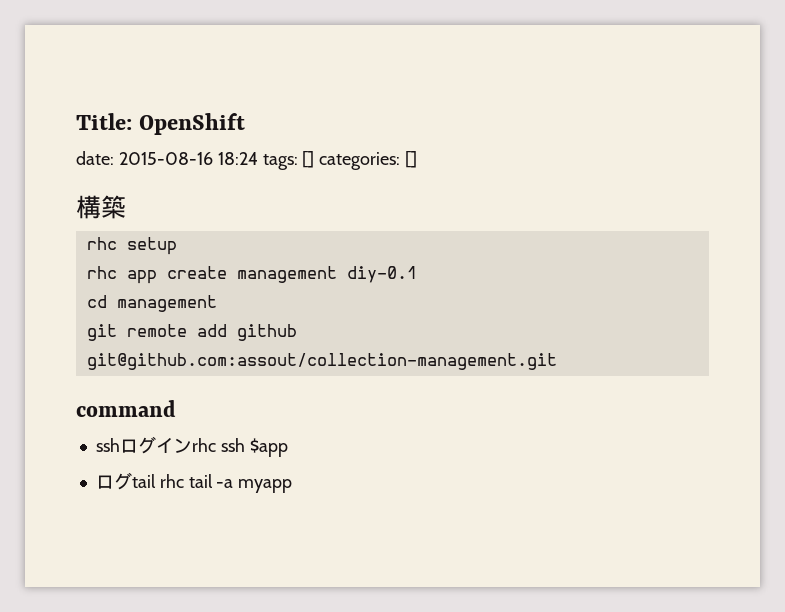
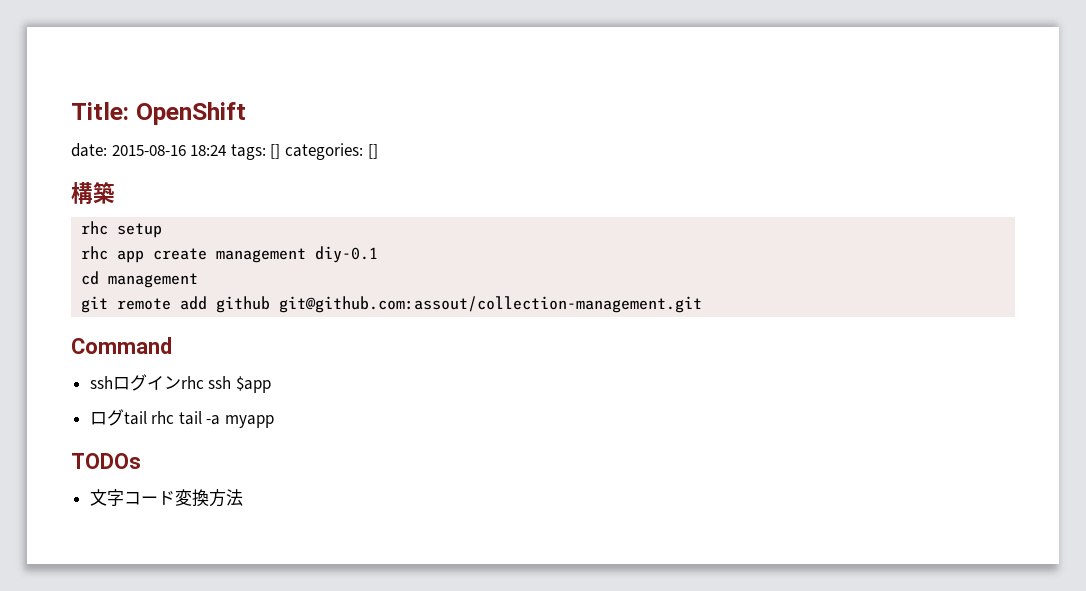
- command
+ Command
+ TODOs
+ 文字コード変換方法

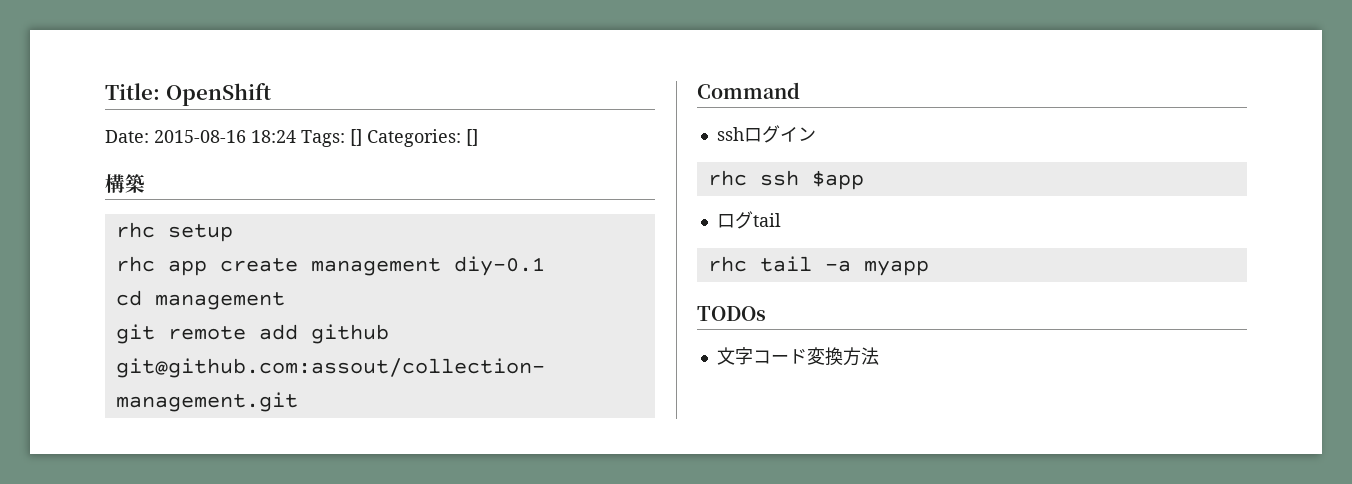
- date: 2015-08-16 18:24 tags: [] categories: []
+ Date: 2015-08-16 18:24 Tags: [] Categories: []
- sshログインrhc ssh $app
+ sshログイン
+ rhc ssh $app
- ログtail rhc tail -a myapp
+ ログtail
+ rhc tail -a myapp

